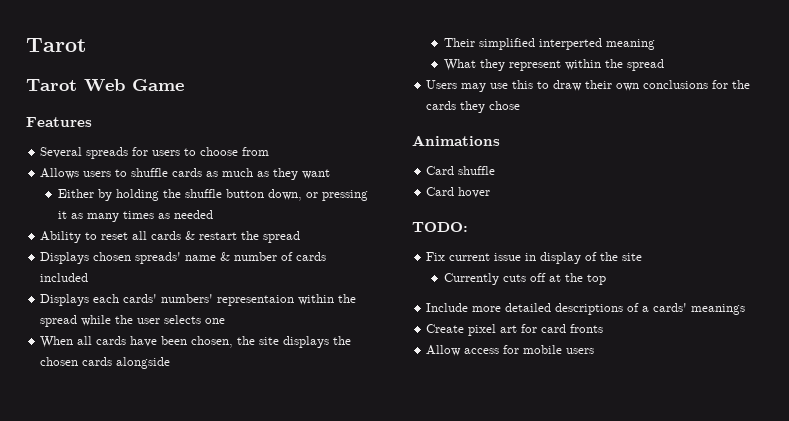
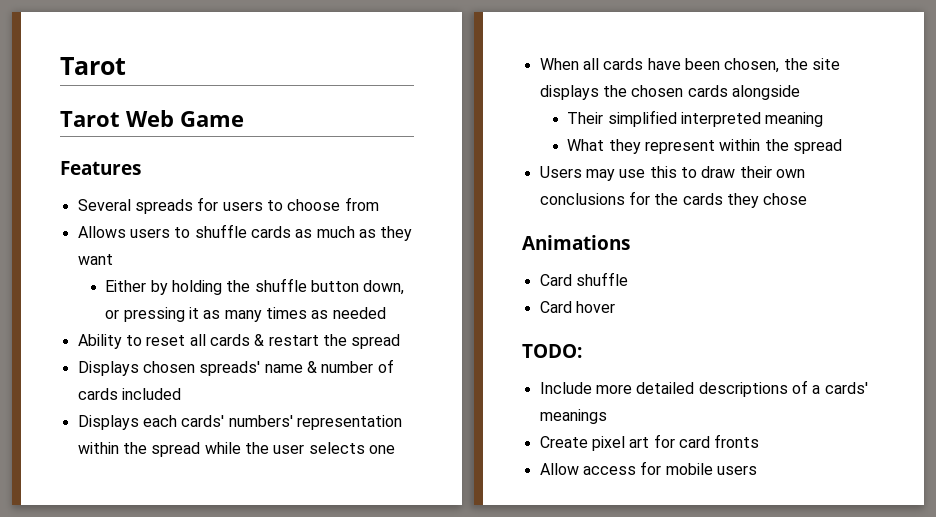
- Displays each cards' numbers' representaion within the spread while the user selects one
+ Displays each cards' numbers' representation within the spread while the user selects one
- Their simplified interperted meaning
+ Their simplified interpreted meaning
- Fix current issue in display of the site
- Currently cuts off at the top

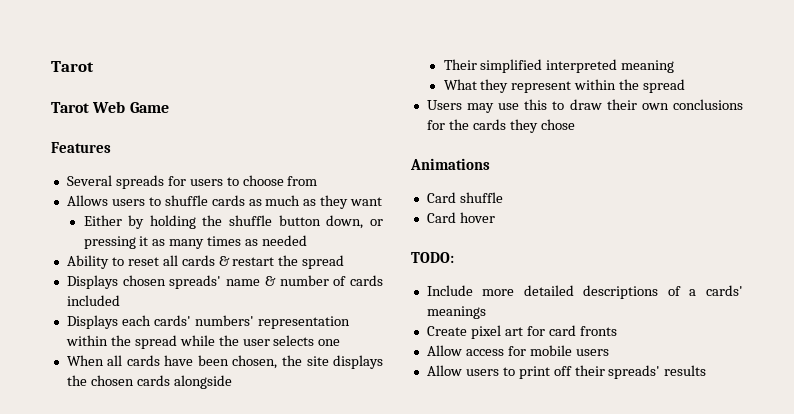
+ Allow users to print off their spreads' results

